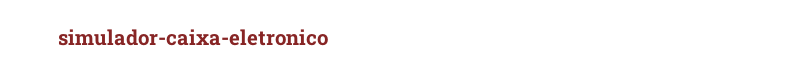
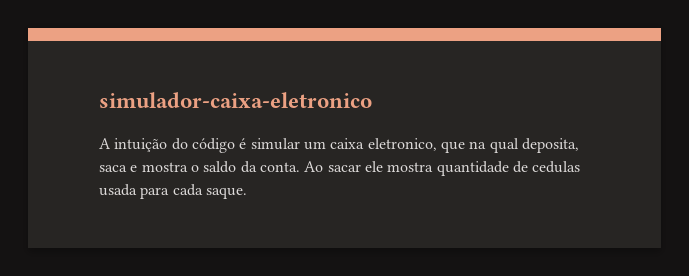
+ A intuição do código é simular um caixa eletronico, que na qual deposita, saca e mostra o saldo da conta. Ao sacar ele mostra quantidade de cedulas usada para cada saque.

